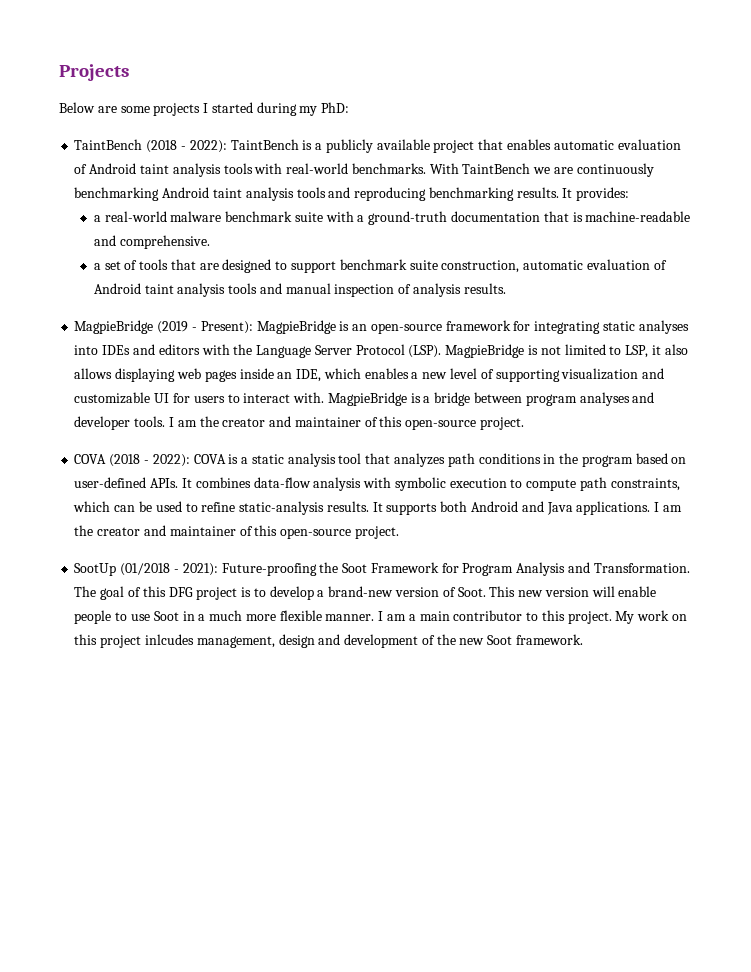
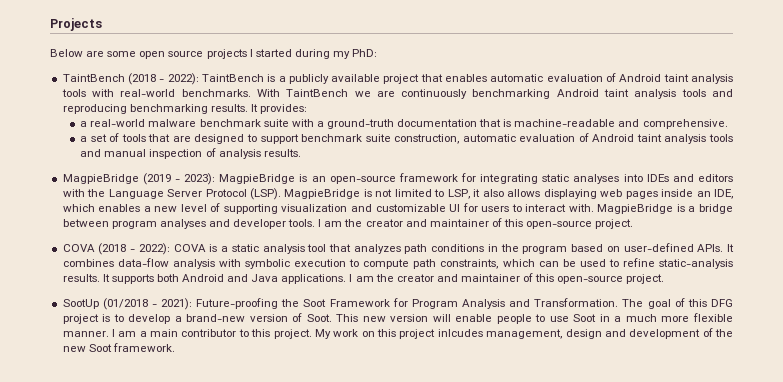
- Below are some projects I started during my PhD:
+ Below are some open source projects I started during my PhD:
- MagpieBridge (2019 - Present): MagpieBridge is an open-source framework for integrating static analyses into IDEs and editors with the Language Server Protocol (LSP).
+ MagpieBridge (2019 - 2023): MagpieBridge is an open-source framework for integrating static analyses into IDEs and editors with the Language Server Protocol (LSP).

